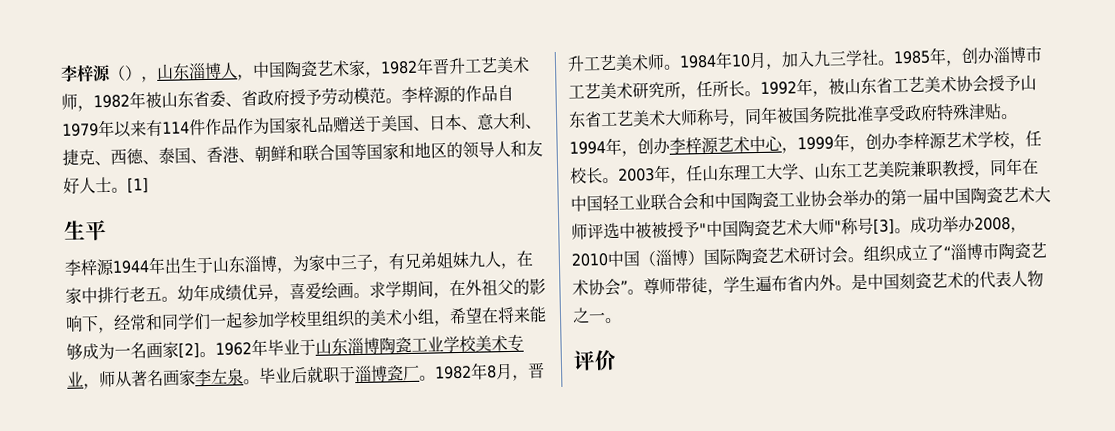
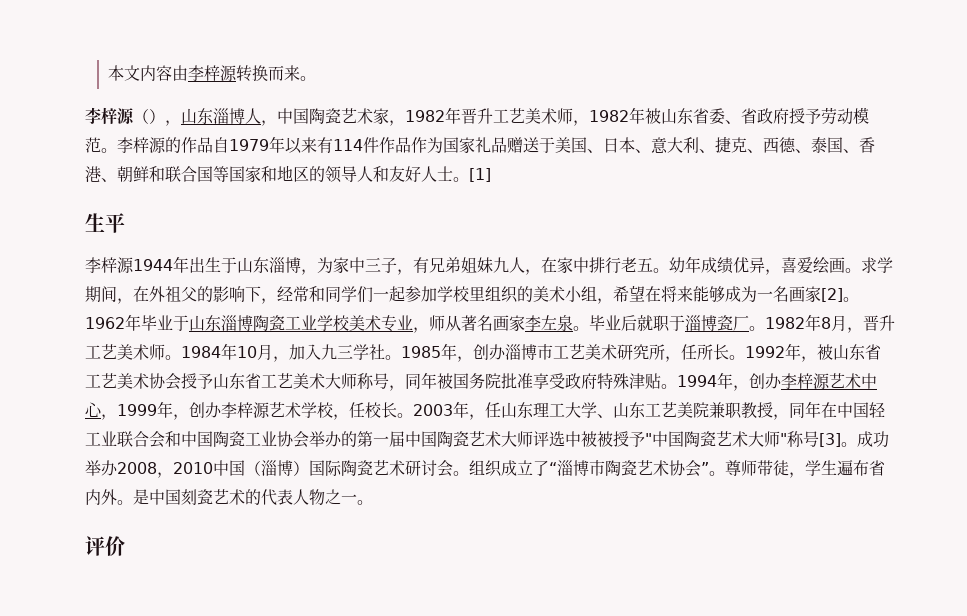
+ 本文内容由李梓源转换而来。

